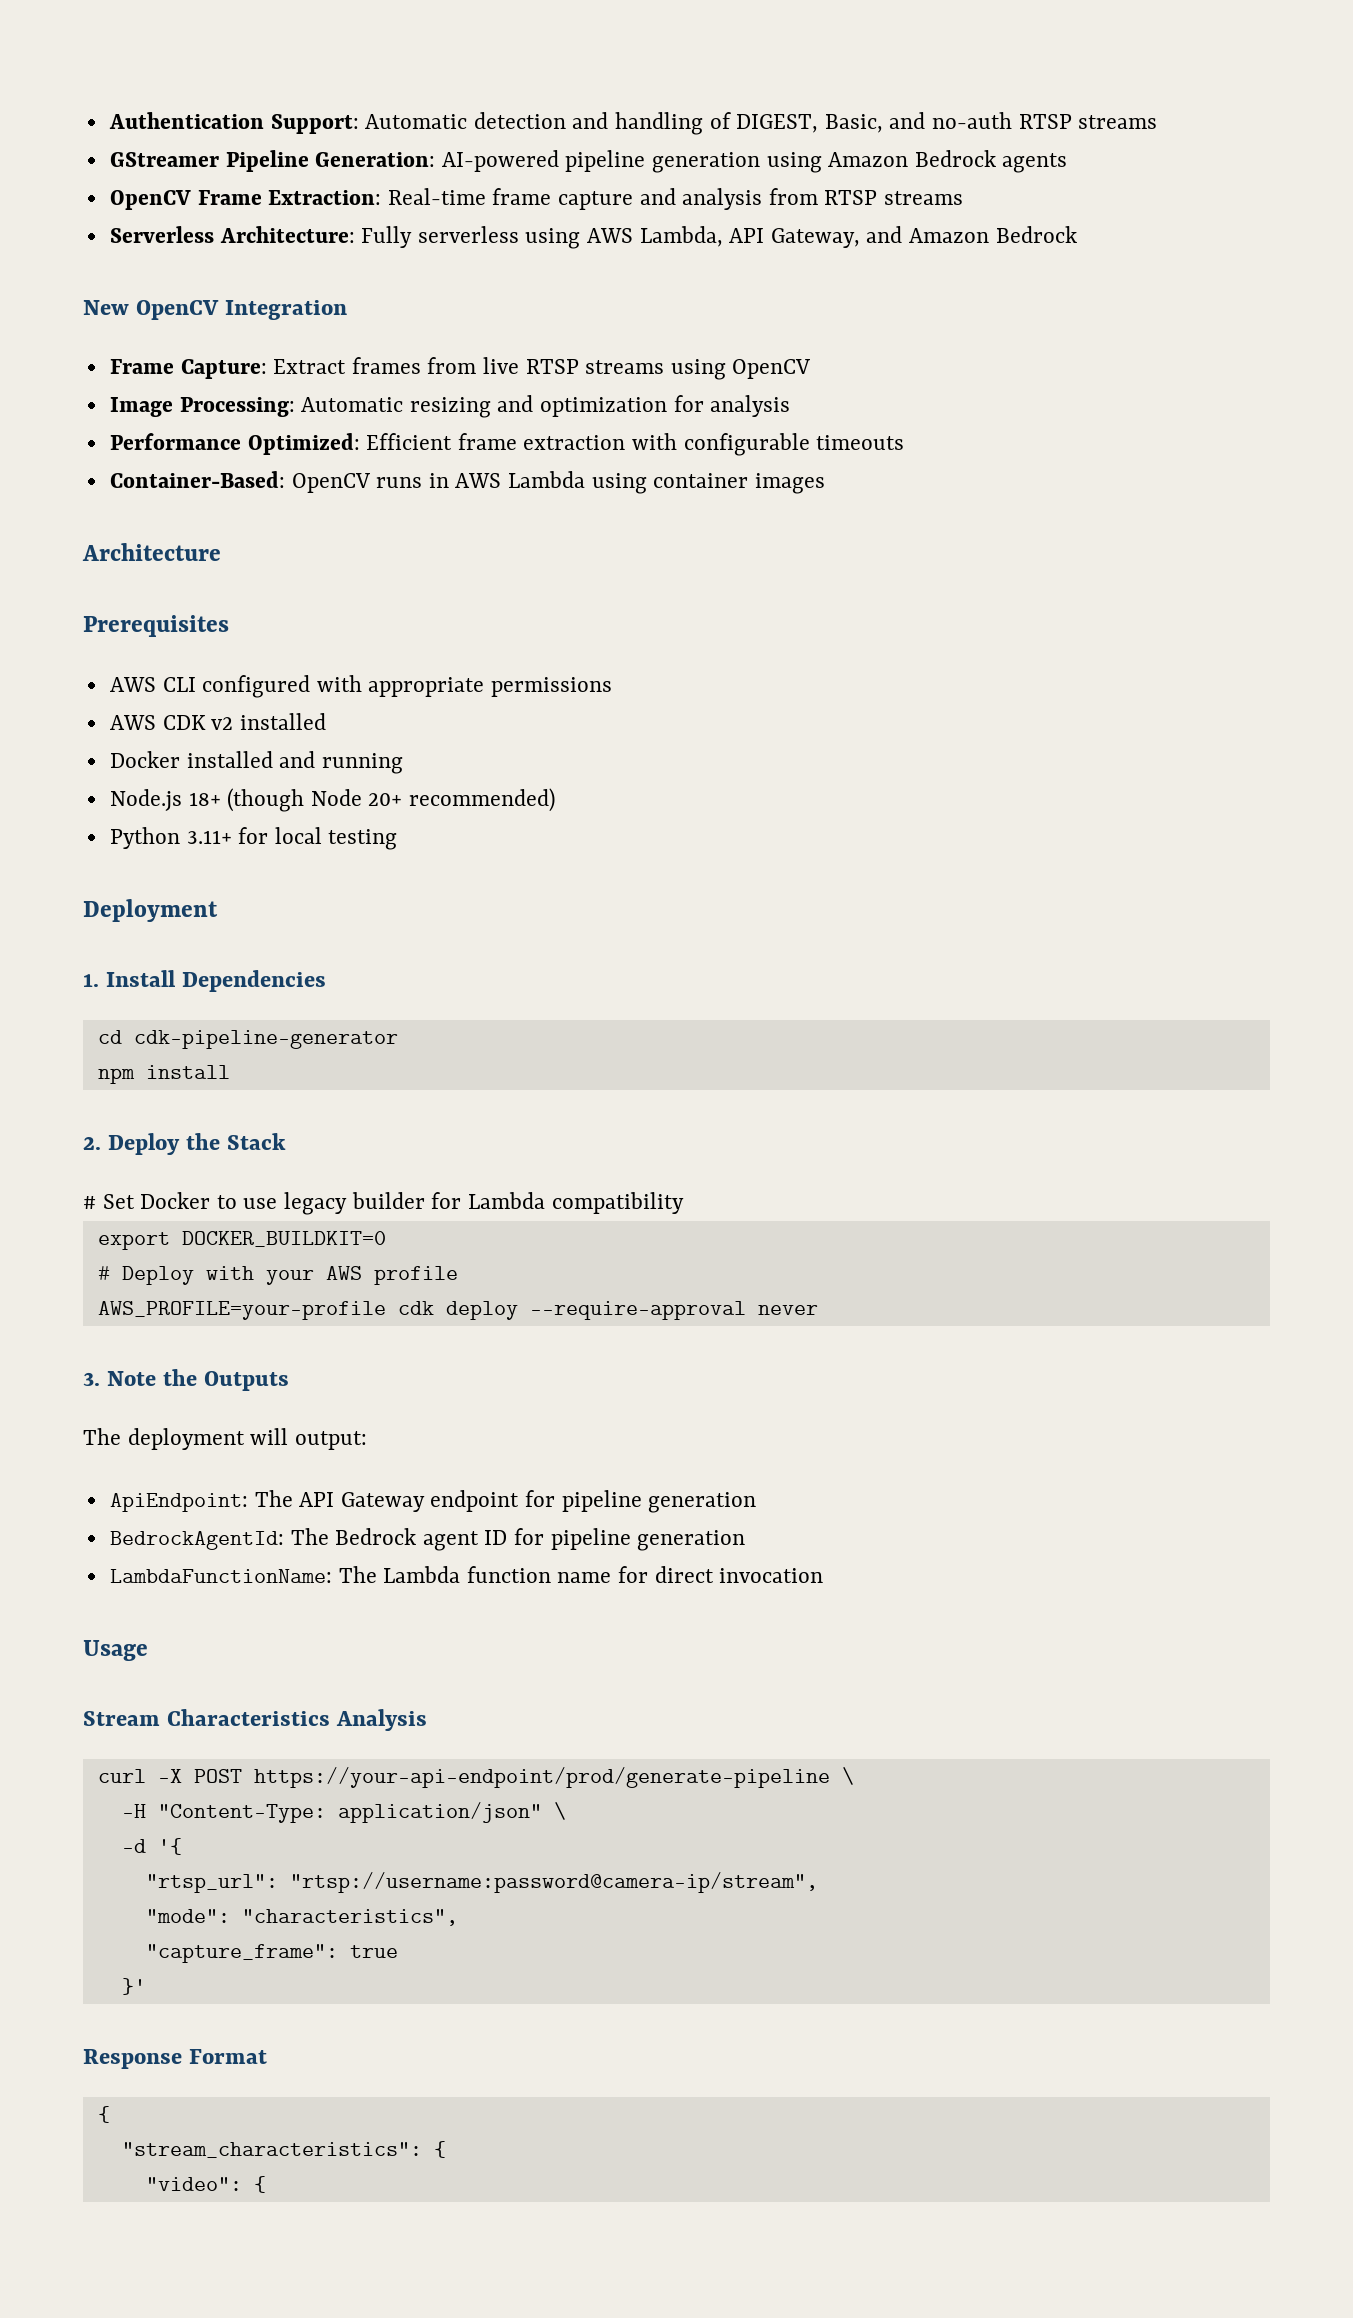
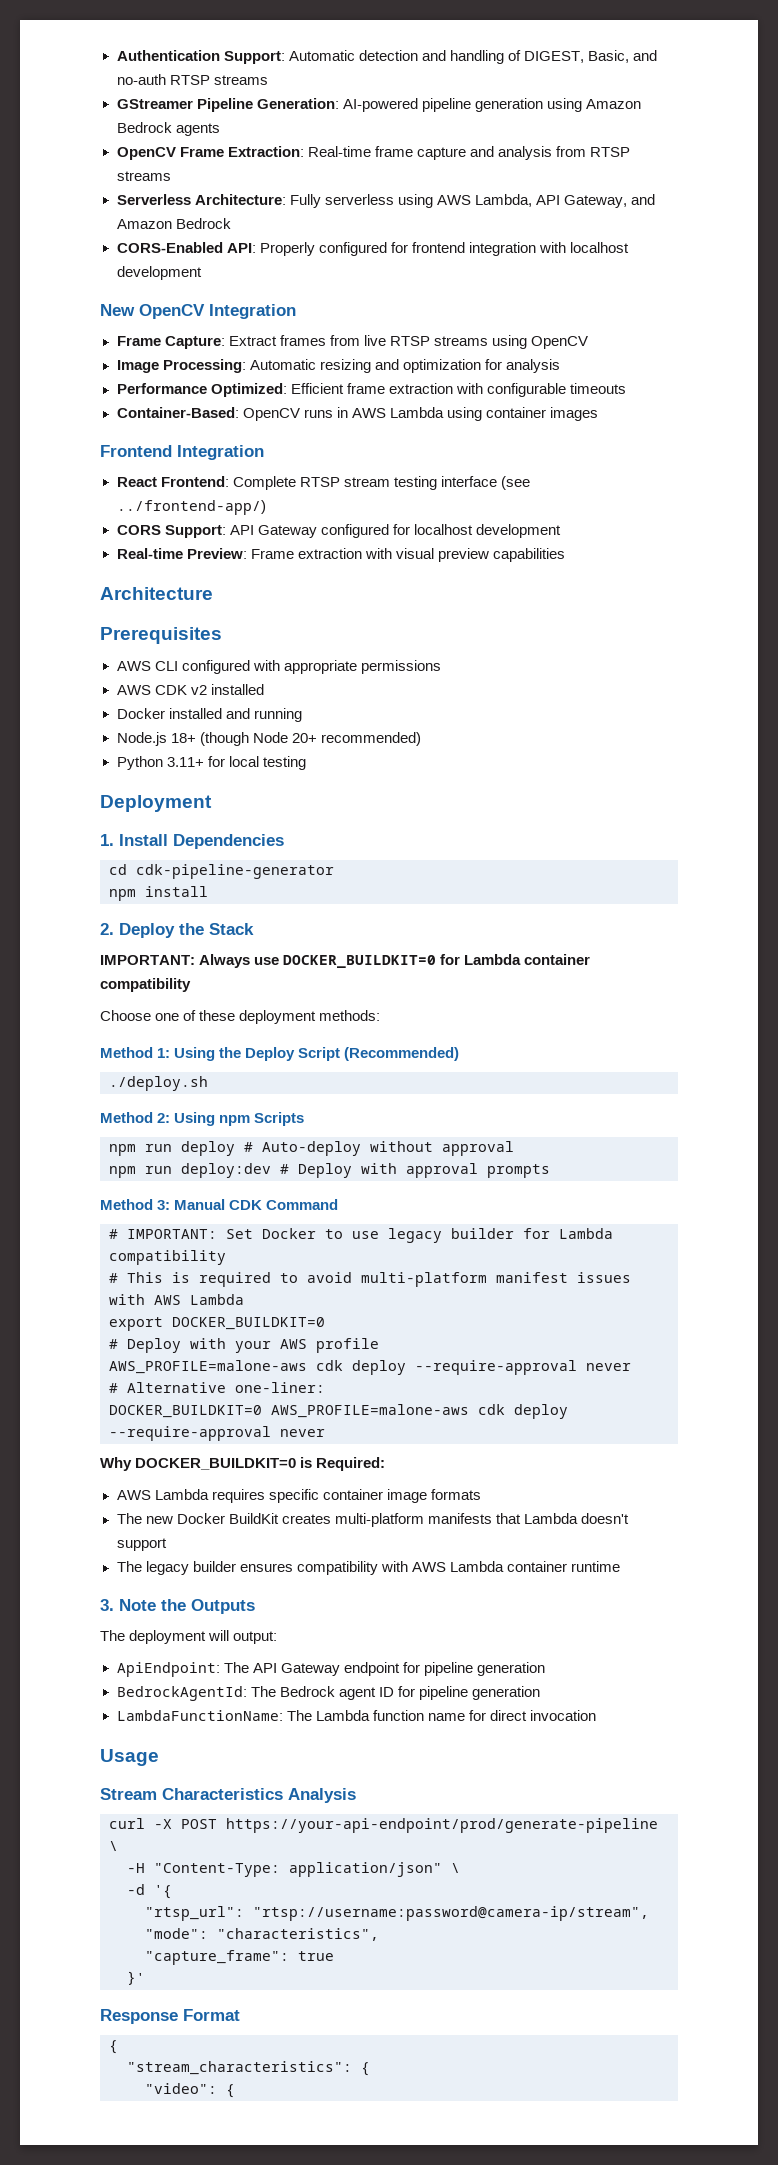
+ CORS-Enabled API: Properly configured for frontend integration with localhost development
+ Frontend Integration
+ React Frontend: Complete RTSP stream testing interface (see ../frontend-app/)
+ CORS Support: API Gateway configured for localhost development
+ Real-time Preview: Frame extraction with visual preview capabilities
- # Set Docker to use legacy builder for Lambda compatibility
+ IMPORTANT: Always use DOCKER_BUILDKIT=0 for Lambda container compatibility
+ Choose one of these deployment methods:
+ Method 1: Using the Deploy Script (Recommended)
+ ./deploy.sh
+ Method 2: Using npm Scripts
+ npm run deploy # Auto-deploy without approval
+ npm run deploy:dev # Deploy with approval prompts
+ Method 3: Manual CDK Command
+ # IMPORTANT: Set Docker to use legacy builder for Lambda compatibility
+ # This is required to avoid multi-platform manifest issues with AWS Lambda
  # Deploy with your AWS profile
- AWS_PROFILE=your-profile cdk deploy --require-approval never
+ AWS_PROFILE=malone-aws cdk deploy --require-approval never
+ # Alternative one-liner:
+ DOCKER_BUILDKIT=0 AWS_PROFILE=malone-aws cdk deploy --require-approval never
+ Why DOCKER_BUILDKIT=0 is Required:
+ AWS Lambda requires specific container image formats
+ The new Docker BuildKit creates multi-platform manifests that Lambda doesn't support
+ The legacy builder ensures compatibility with AWS Lambda container runtime

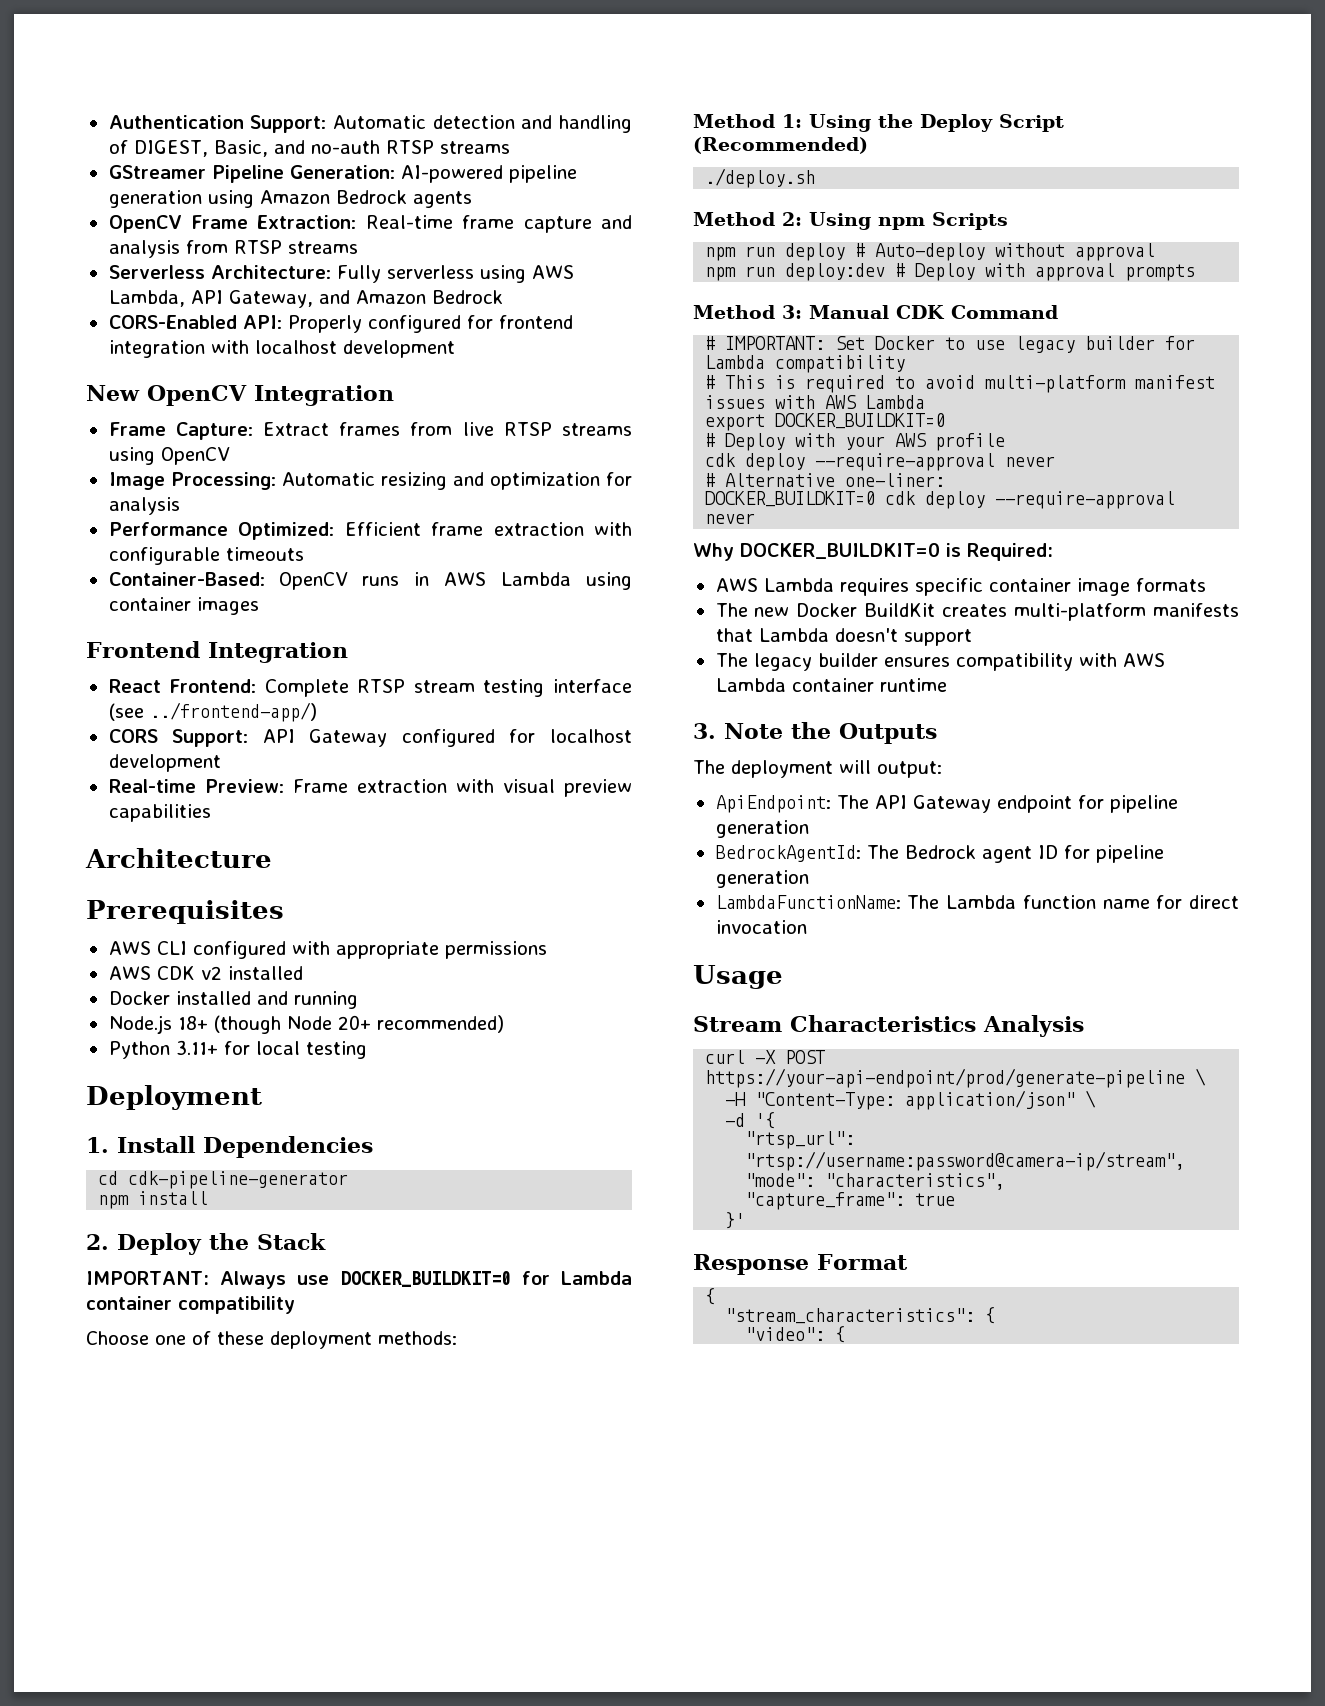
  # Deploy with your AWS profile
- AWS_PROFILE=malone-aws cdk deploy --require-approval never
+ cdk deploy --require-approval never
- DOCKER_BUILDKIT=0 AWS_PROFILE=malone-aws cdk deploy --require-approval never
+ DOCKER_BUILDKIT=0 cdk deploy --require-approval never

